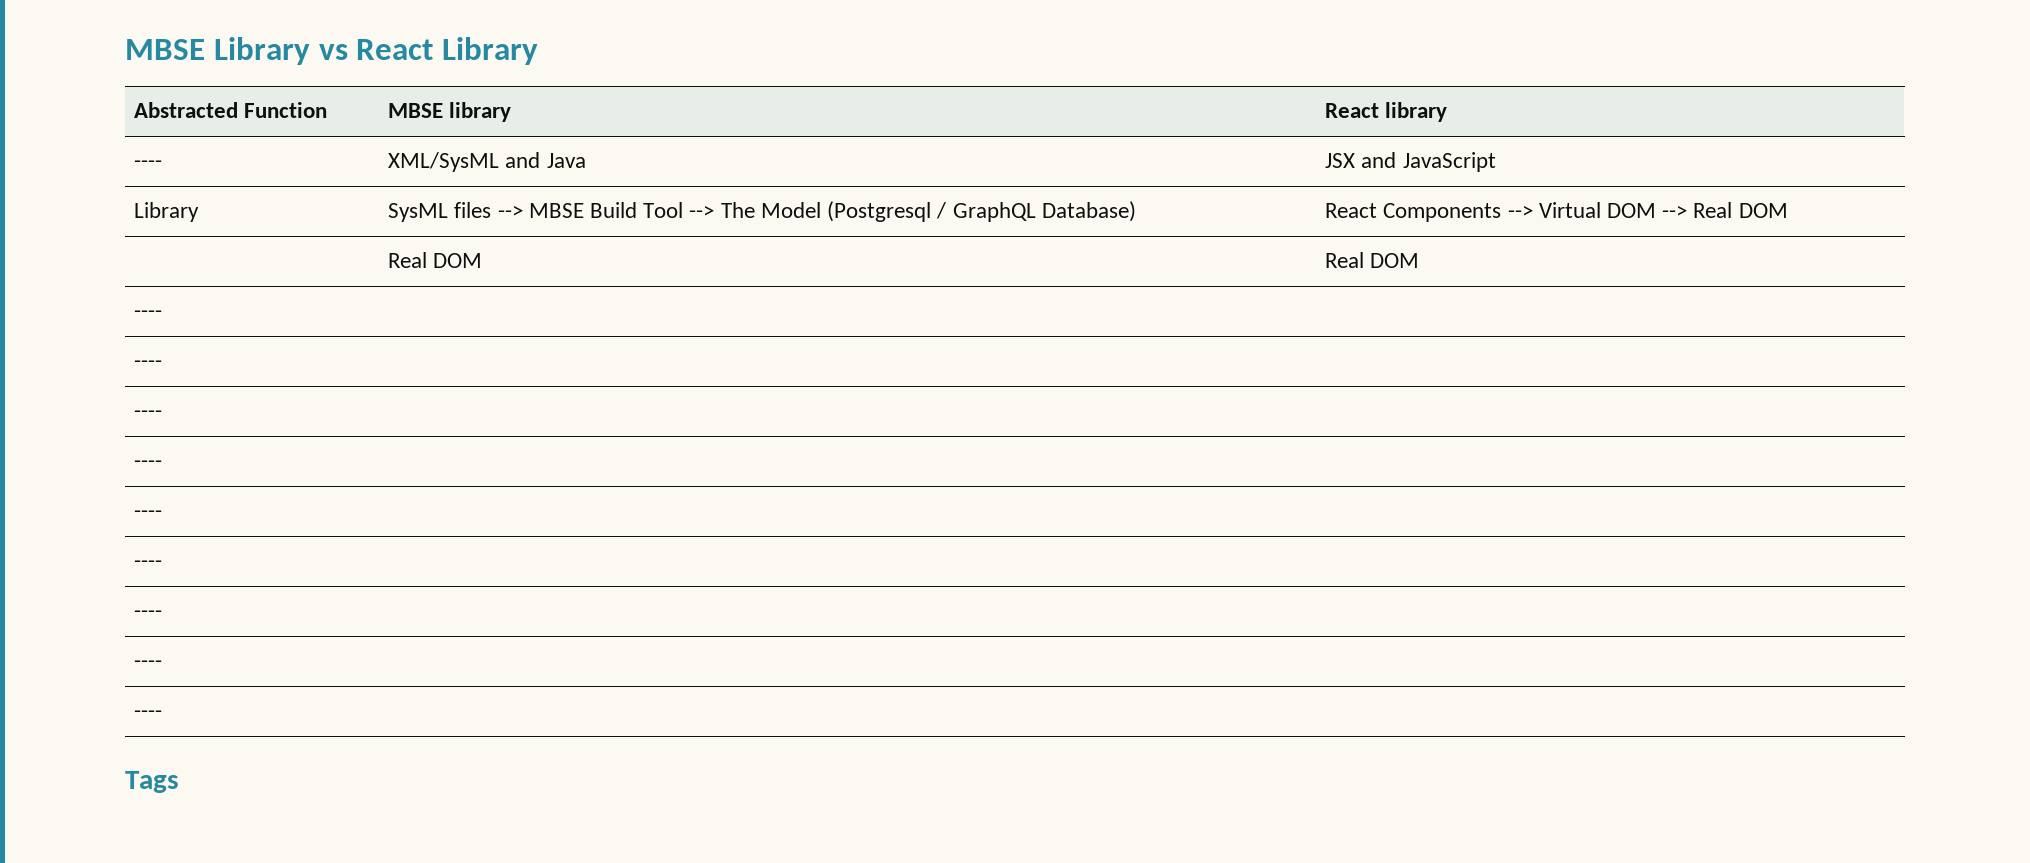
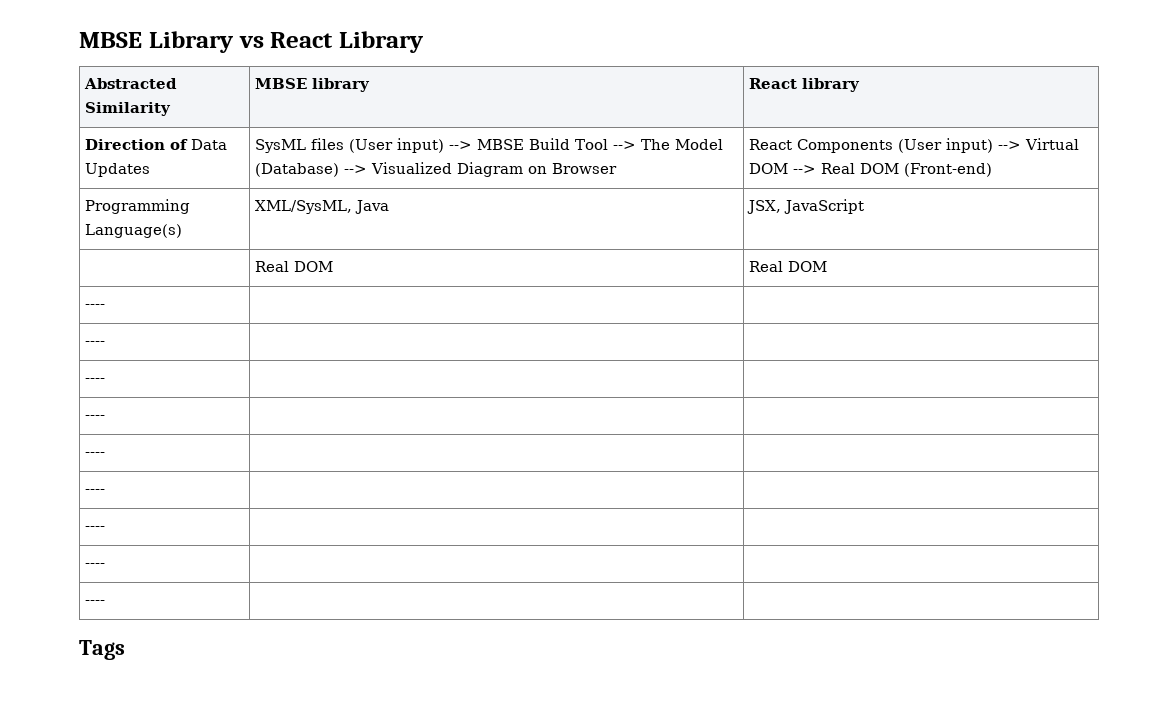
- Abstracted Function | MBSE library | React library
+ Abstracted Similarity | MBSE library | React library
- ---- | XML/SysML and Java | JSX and JavaScript
- Library | SysML files --> MBSE Build Tool --> The Model (Postgresql / GraphQL Database) | React Components --> Virtual DOM --> Real DOM
+ Direction of Data Updates | SysML files (User input) --> MBSE Build Tool --> The Model (Database) --> Visualized Diagram on Browser | React Components (User input) --> Virtual DOM --> Real DOM (Front-end)
+ Programming Language(s) | XML/SysML, Java | JSX, JavaScript

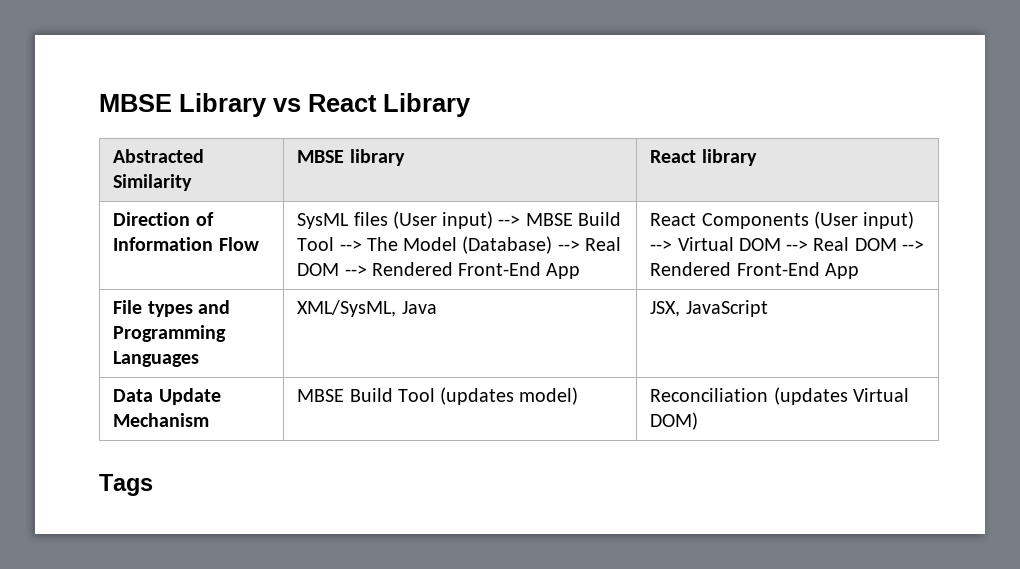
- Direction of Data Updates | SysML files (User input) --> MBSE Build Tool --> The Model (Database) --> Visualized Diagram on Browser | React Components (User input) --> Virtual DOM --> Real DOM (Front-end)
- Programming Language(s) | XML/SysML, Java | JSX, JavaScript
- | Real DOM | Real DOM
- ---- | |
- ---- | |
- ---- | |
- ---- | |
- ---- | |
- ---- | |
- ---- | |
- ---- | |
- ---- | |
+ Direction of Information Flow | SysML files (User input) --> MBSE Build Tool --> The Model (Database) --> Real DOM --> Rendered Front-End App | React Components (User input) --> Virtual DOM --> Real DOM --> Rendered Front-End App
+ File types and Programming Languages | XML/SysML, Java | JSX, JavaScript
+ Data Update Mechanism | MBSE Build Tool (updates model) | Reconciliation (updates Virtual DOM)

